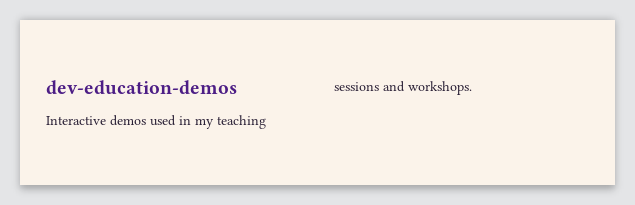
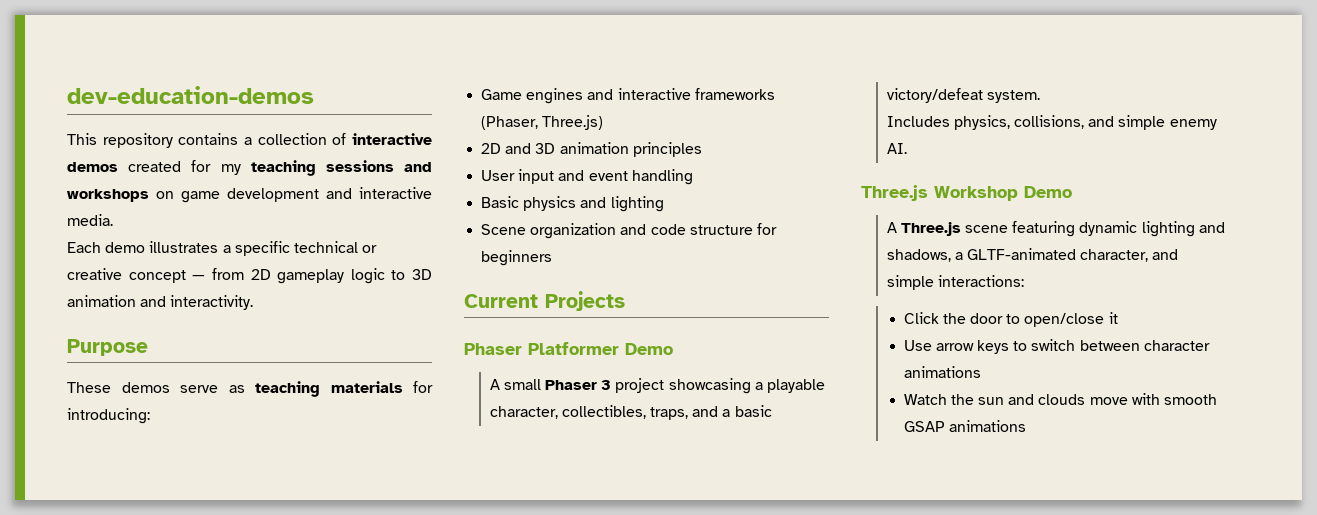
- Interactive demos used in my teaching sessions and workshops.
+ This repository contains a collection of interactive demos created for my teaching sessions and workshops on game development and interactive media.
+ Each demo illustrates a specific technical or creative concept — from 2D gameplay logic to 3D animation and interactivity.
+ Purpose
+ These demos serve as teaching materials for introducing:
+ Game engines and interactive frameworks (Phaser, Three.js)
+ 2D and 3D animation principles
+ User input and event handling
+ Basic physics and lighting
+ Scene organization and code structure for beginners
+ Current Projects
+ Phaser Platformer Demo
+ A small Phaser 3 project showcasing a playable character, collectibles, traps, and a basic victory/defeat system.
+ Includes physics, collisions, and simple enemy AI.
+ Three.js Workshop Demo
+ A Three.js scene featuring dynamic lighting and shadows, a GLTF-animated character, and simple interactions:
+ Click the door to open/close it
+ Use arrow keys to switch between character animations
+ Watch the sun and clouds move with smooth GSAP animations

